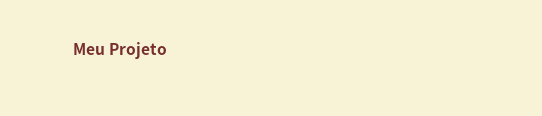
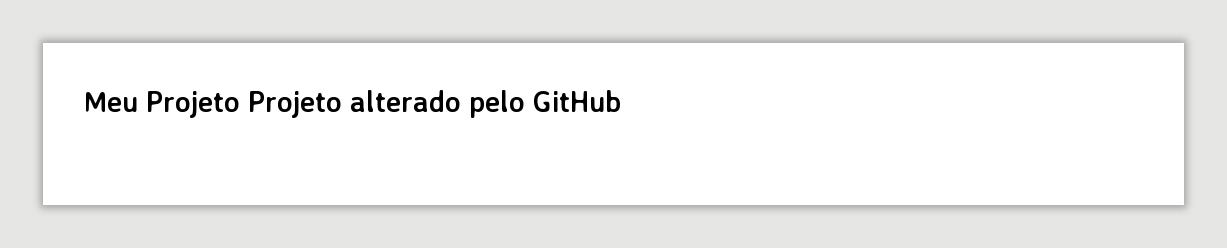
- Meu Projeto
+ Meu Projeto Projeto alterado pelo GitHub

